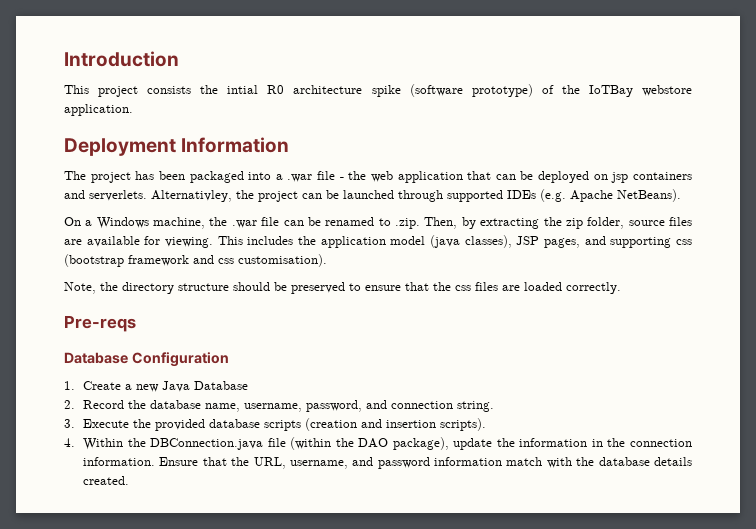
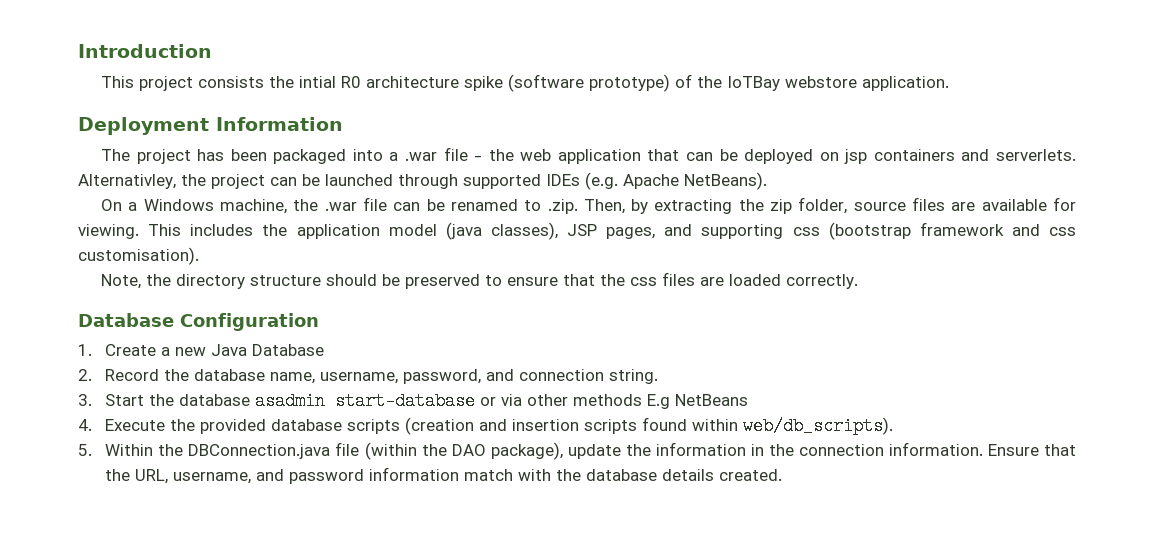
- Pre-reqs
- 3. Execute the provided database scripts (creation and insertion scripts).
- 4. Within the DBConnection.java file (within the DAO package), update the information in the connection information.
+ 3. Start the database asadmin start-database or via other methods E.g NetBeans
+ 4. Execute the provided database scripts (creation and insertion scripts found within web/db_scripts).
+ 5. Within the DBConnection.java file (within the DAO package), update the information in the connection information.

